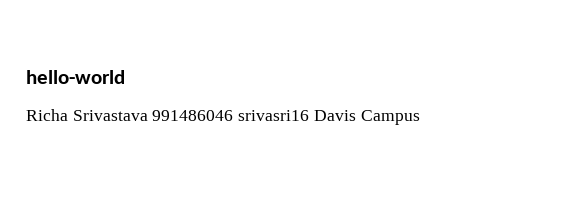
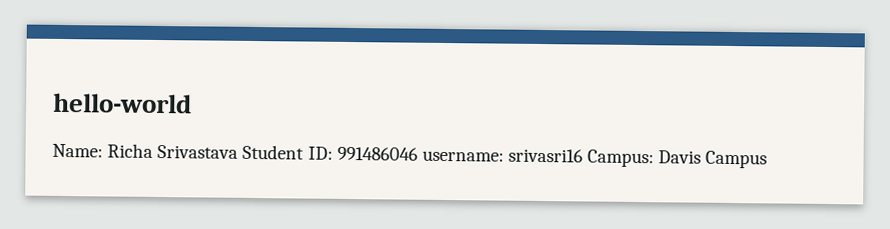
- Richa Srivastava 991486046 srivasri16 Davis Campus
+ Name: Richa Srivastava Student ID: 991486046 username: srivasri16 Campus: Davis Campus

